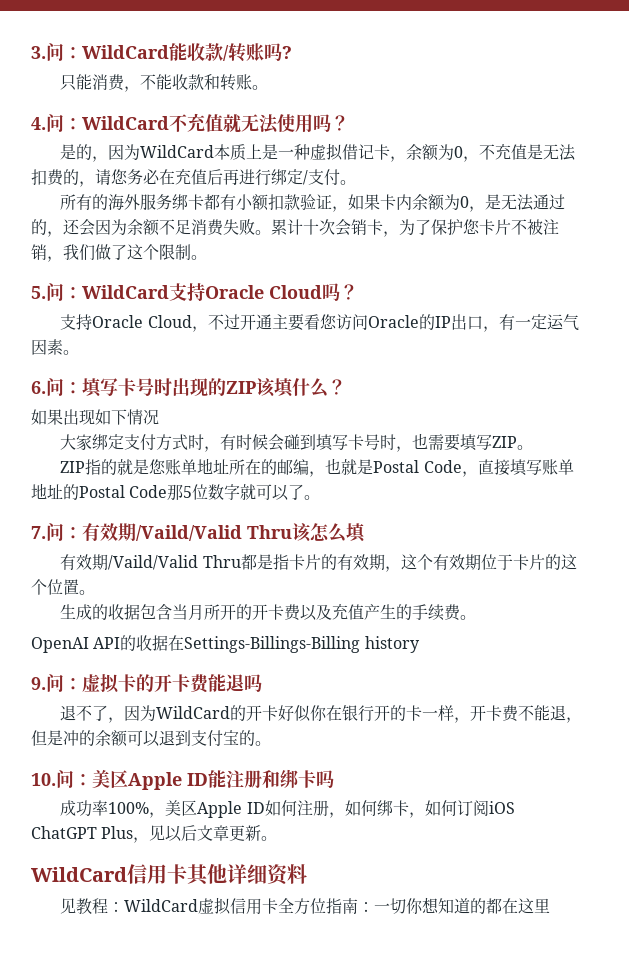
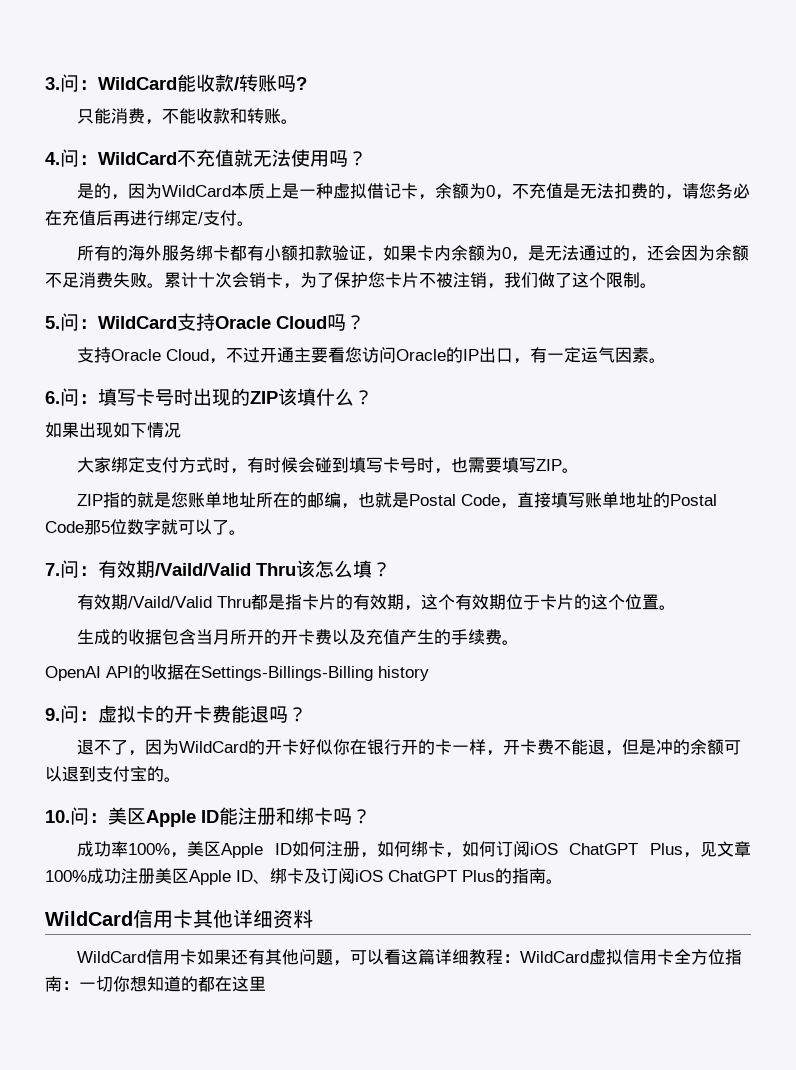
- 7.问：有效期/Vaild/Valid Thru该怎么填
+ 7.问：有效期/Vaild/Valid Thru该怎么填？
- 9.问：虚拟卡的开卡费能退吗
+ 9.问：虚拟卡的开卡费能退吗？
- 10.问：美区Apple ID能注册和绑卡吗
+ 10.问：美区Apple ID能注册和绑卡吗？
- 成功率100%，美区Apple ID如何注册，如何绑卡，如何订阅iOS ChatGPT Plus，见以后文章更新。
+ 成功率100%，美区Apple ID如何注册，如何绑卡，如何订阅iOS ChatGPT Plus，见文章100%成功注册美区Apple ID、绑卡及订阅iOS ChatGPT Plus的指南。
- 见教程：WildCard虚拟信用卡全方位指南：一切你想知道的都在这里
+ WildCard信用卡如果还有其他问题，可以看这篇详细教程：WildCard虚拟信用卡全方位指南：一切你想知道的都在这里

